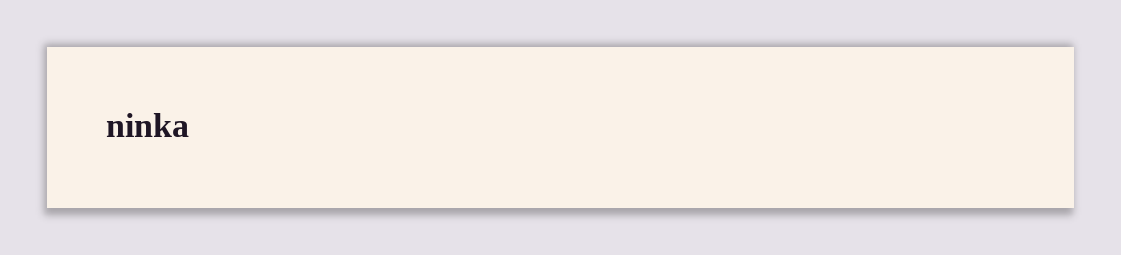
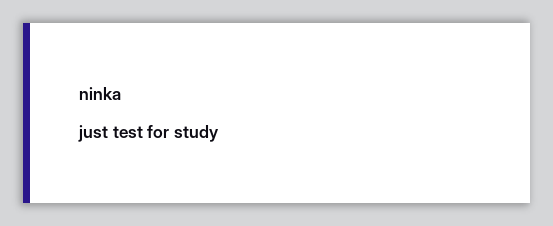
+ just test for study

